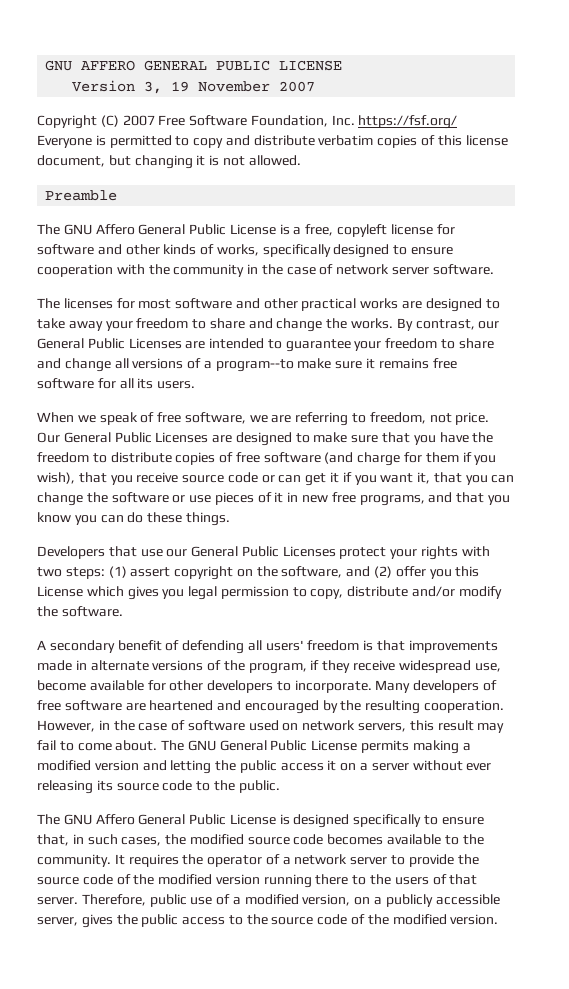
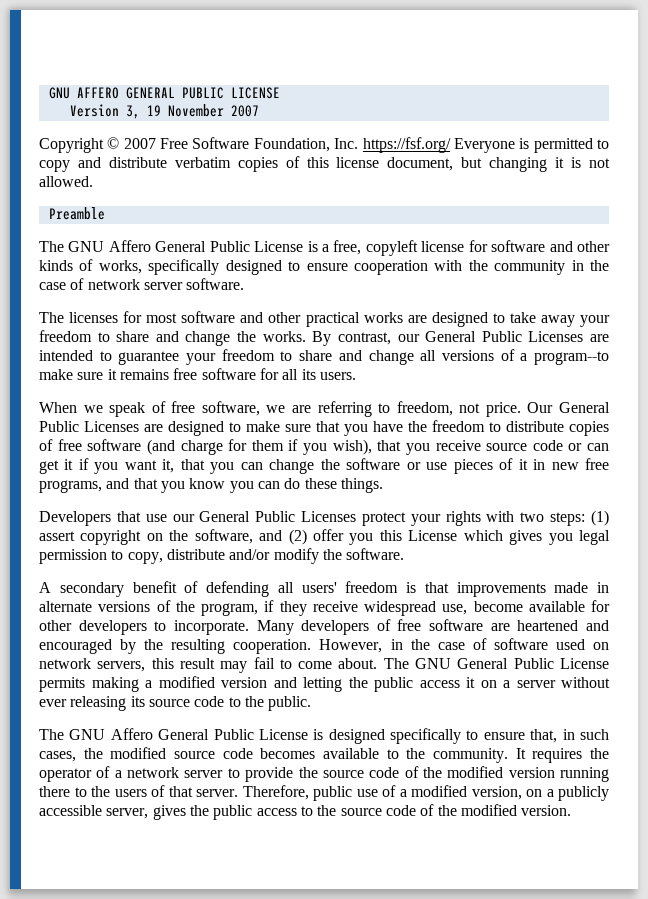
- Copyright (C) 2007 Free Software Foundation, Inc. https://fsf.org/ Everyone is permitted to copy and distribute verbatim copies of this license document, but changing it is not allowed.
+ Copyright © 2007 Free Software Foundation, Inc. https://fsf.org/ Everyone is permitted to copy and distribute verbatim copies of this license document, but changing it is not allowed.

